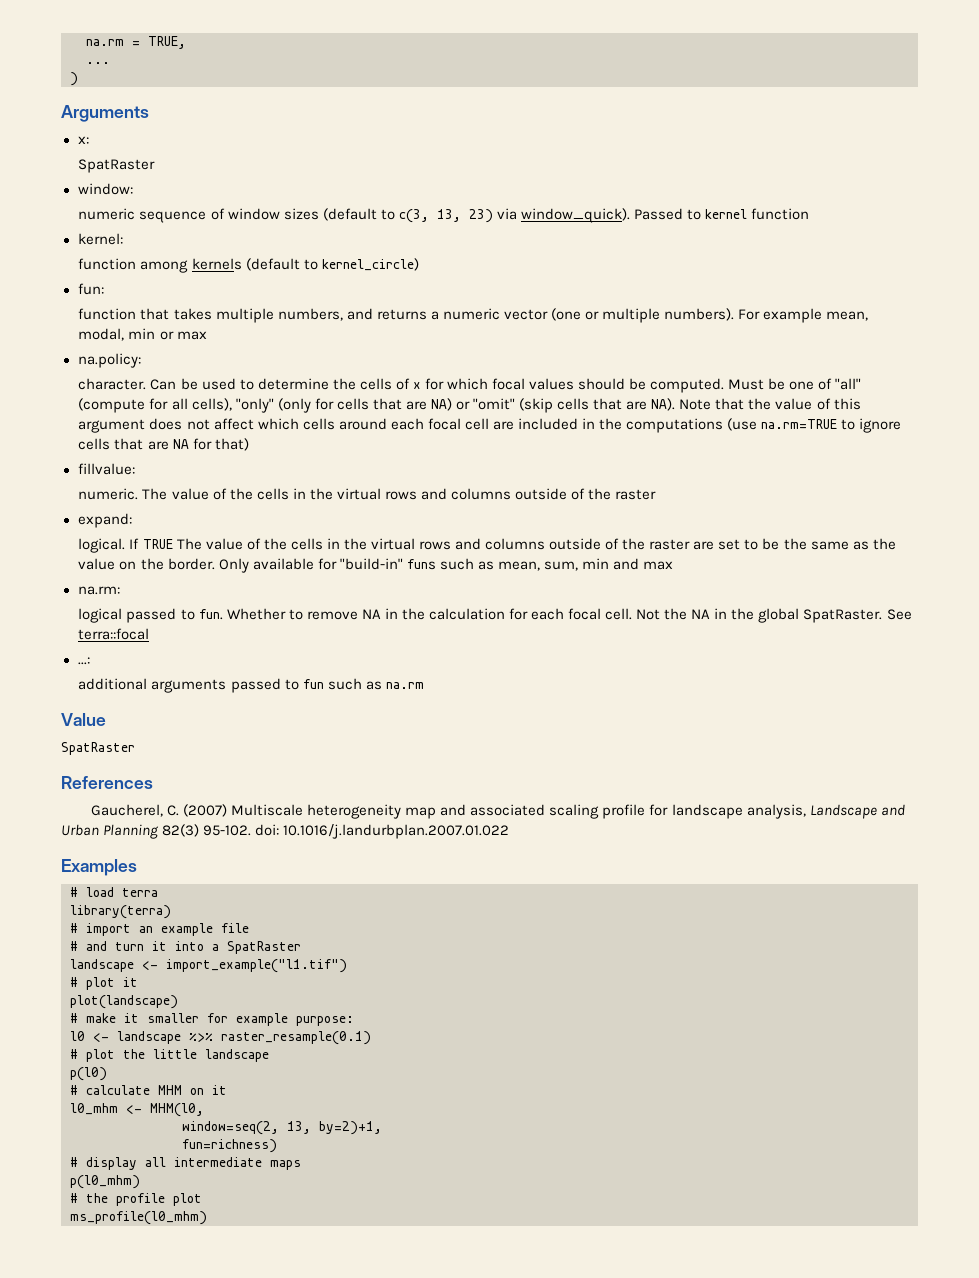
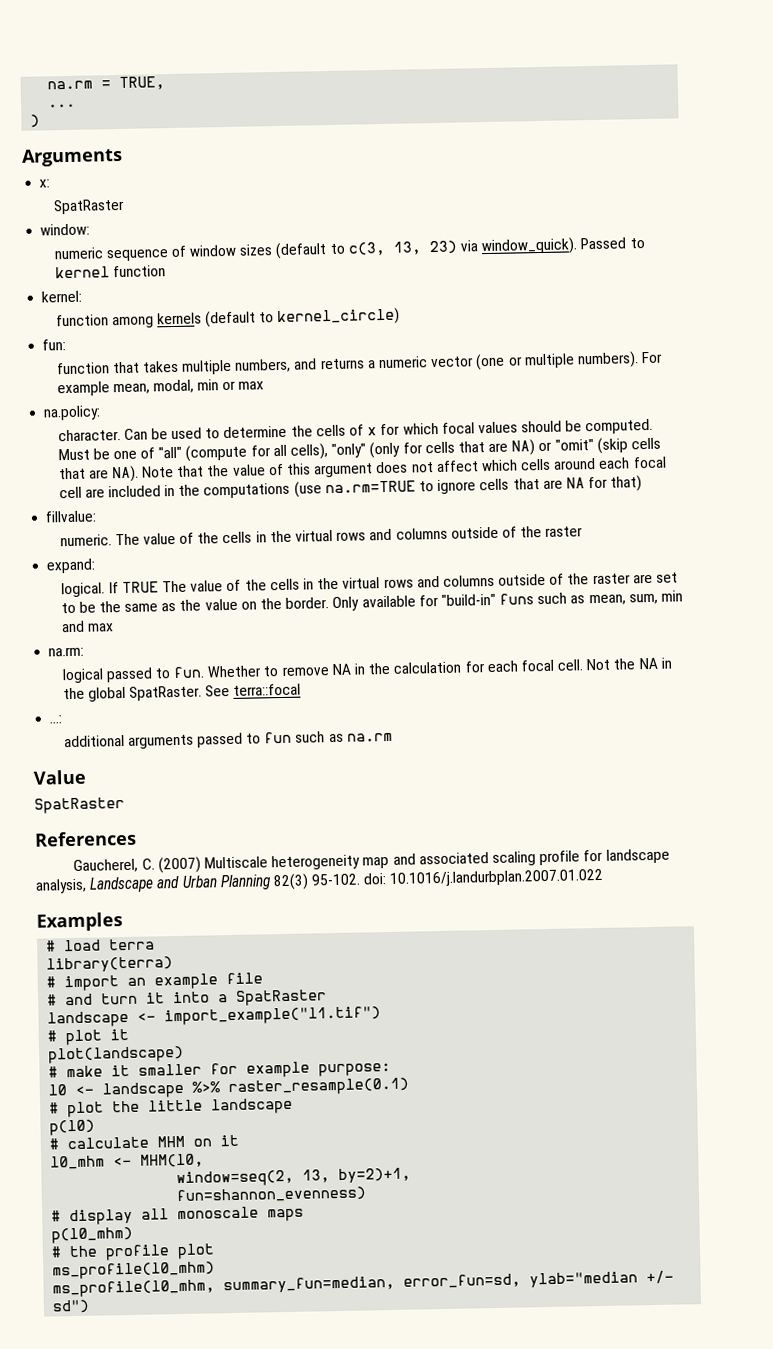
- fun=richness)
+ fun=shannon_evenness)
- # display all intermediate maps
+ # display all monoscale maps
+ ms_profile(l0_mhm, summary_fun=median, error_fun=sd, ylab="median +/- sd")

